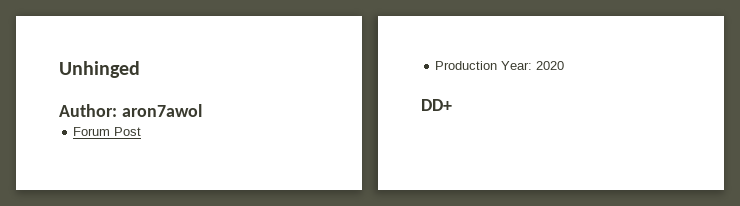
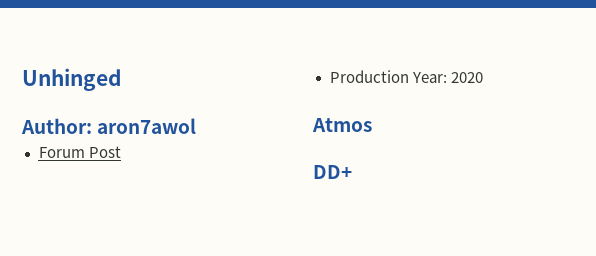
+ Atmos

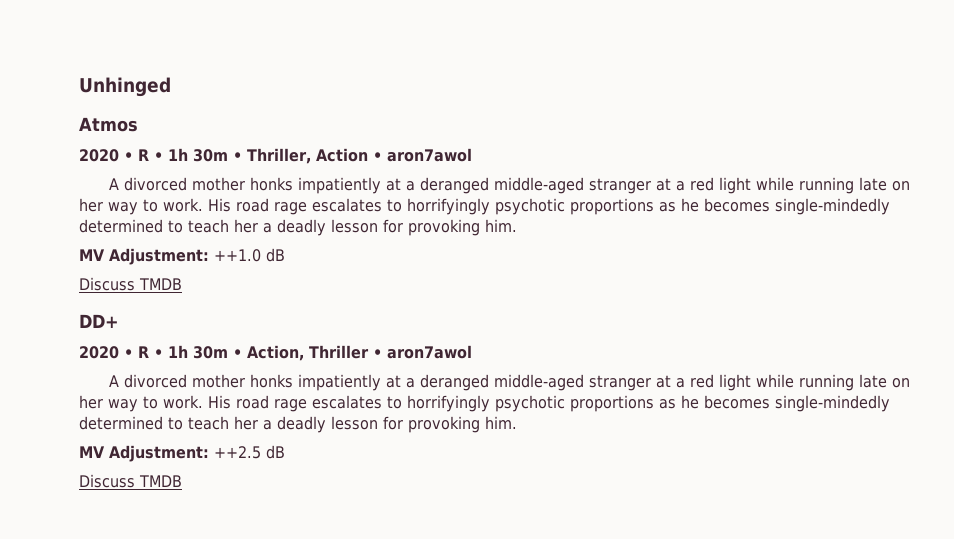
- Author: aron7awol
- Forum Post
- Production Year: 2020
  Atmos
+ 2020 • R • 1h 30m • Thriller, Action • aron7awol
+ A divorced mother honks impatiently at a deranged middle-aged stranger at a red light while running late on her way to work. His road rage escalates to horrifyingly psychotic proportions as he becomes single-mindedly determined to teach her a deadly lesson for provoking him.
+ MV Adjustment: ++1.0 dB
+ Discuss TMDB
  DD+
+ 2020 • R • 1h 30m • Action, Thriller • aron7awol
+ A divorced mother honks impatiently at a deranged middle-aged stranger at a red light while running late on her way to work. His road rage escalates to horrifyingly psychotic proportions as he becomes single-mindedly determined to teach her a deadly lesson for provoking him.
+ MV Adjustment: ++2.5 dB
+ Discuss TMDB

